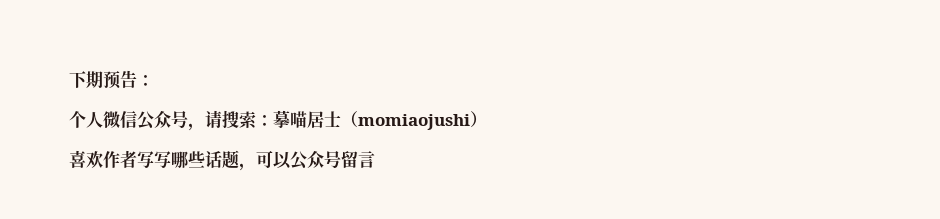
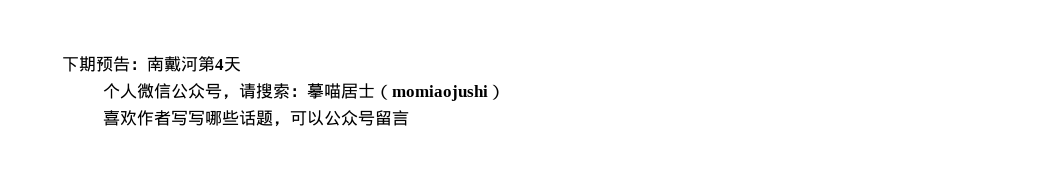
- 下期预告：
+ 下期预告：南戴河第4天

